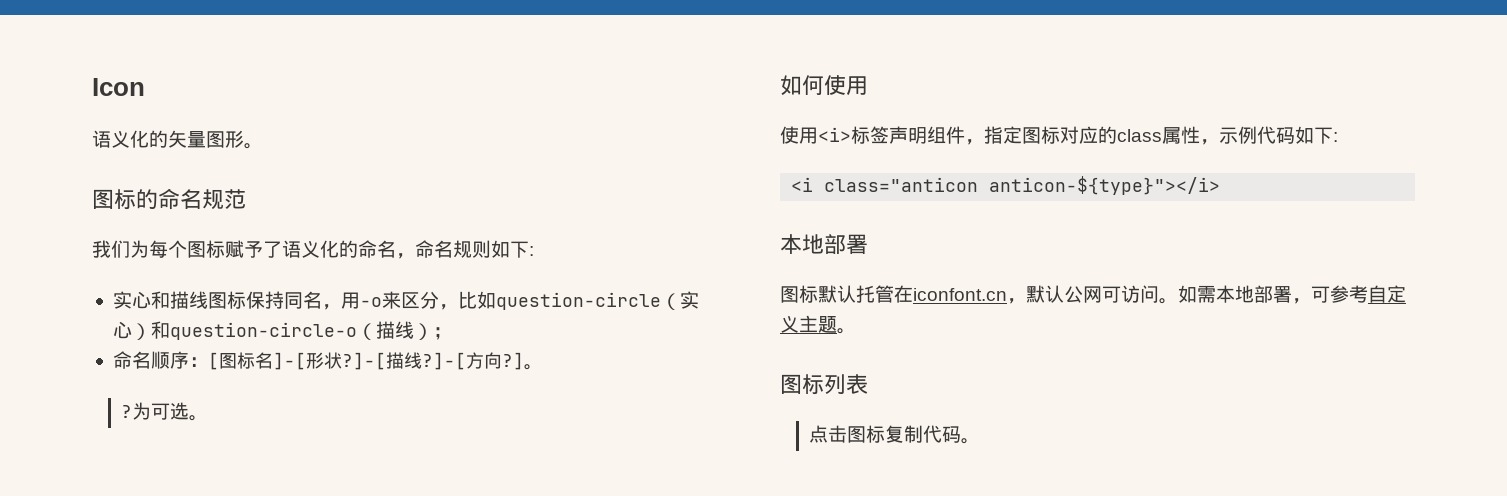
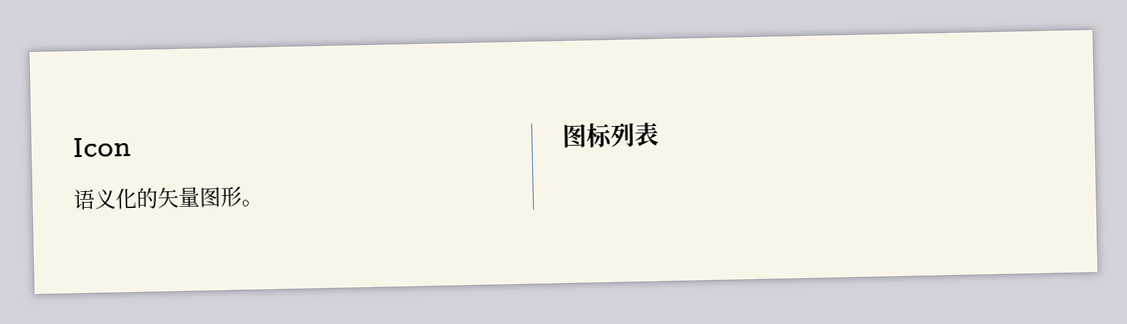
- 图标的命名规范
- 我们为每个图标赋予了语义化的命名，命名规则如下:
- 实心和描线图标保持同名，用-o来区分，比如question-circle（实心）和question-circle-o（描线）；
- 命名顺序：[图标名]-[形状?]-[描线?]-[方向?]。
- ?为可选。
- 如何使用
- 使用<i>标签声明组件，指定图标对应的class属性，示例代码如下:
- <i class="anticon anticon-${type}"></i>
- 本地部署
- 图标默认托管在iconfont.cn，默认公网可访问。如需本地部署，可参考自定义主题。
  图标列表
- 点击图标复制代码。

